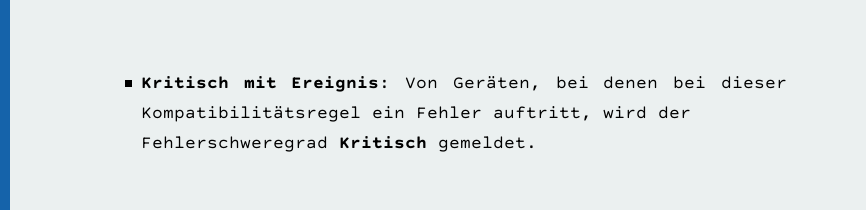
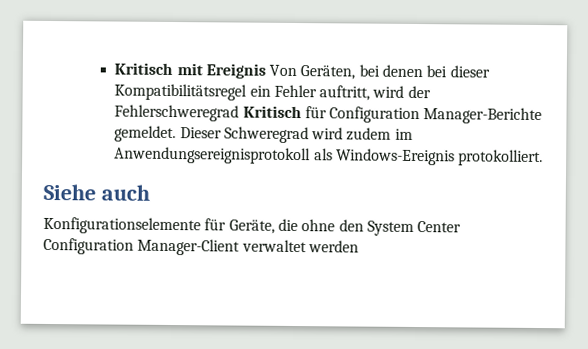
- Kritisch mit Ereignis: Von Geräten, bei denen bei dieser Kompatibilitätsregel ein Fehler auftritt, wird der Fehlerschweregrad Kritisch gemeldet.
+ Kritisch mit Ereignis Von Geräten, bei denen bei dieser Kompatibilitätsregel ein Fehler auftritt, wird der Fehlerschweregrad Kritisch für Configuration Manager-Berichte gemeldet. Dieser Schweregrad wird zudem im Anwendungsereignisprotokoll als Windows-Ereignis protokolliert.
+ Siehe auch
+ Konfigurationselemente für Geräte, die ohne den System Center Configuration Manager-Client verwaltet werden

